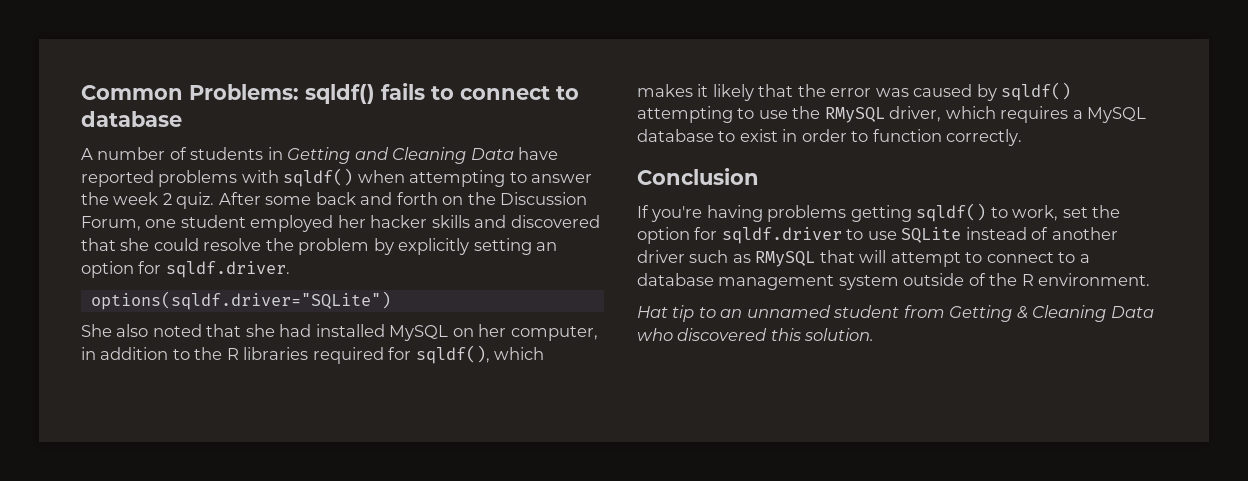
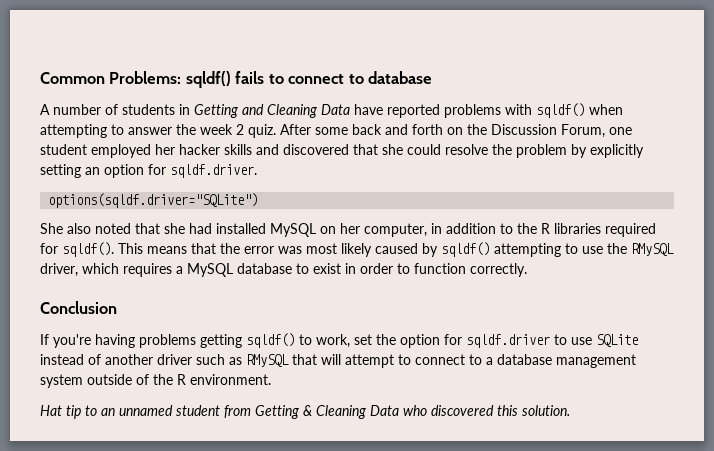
- She also noted that she had installed MySQL on her computer, in addition to the R libraries required for sqldf(), which makes it likely that the error was caused by sqldf() attempting to use the RMySQL driver, which requires a MySQL database to exist in order to function correctly.
+ She also noted that she had installed MySQL on her computer, in addition to the R libraries required for sqldf(). This means that the error was most likely caused by sqldf() attempting to use the RMySQL driver, which requires a MySQL database to exist in order to function correctly.

